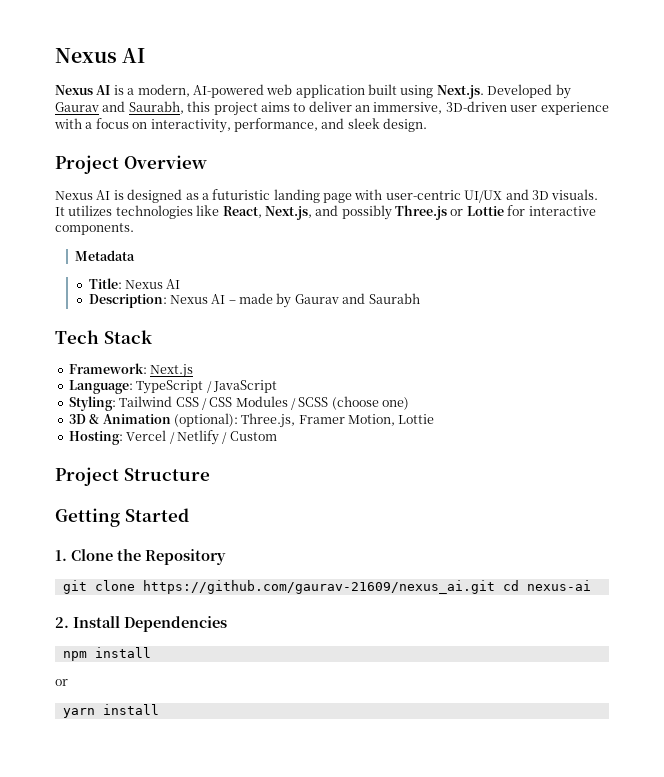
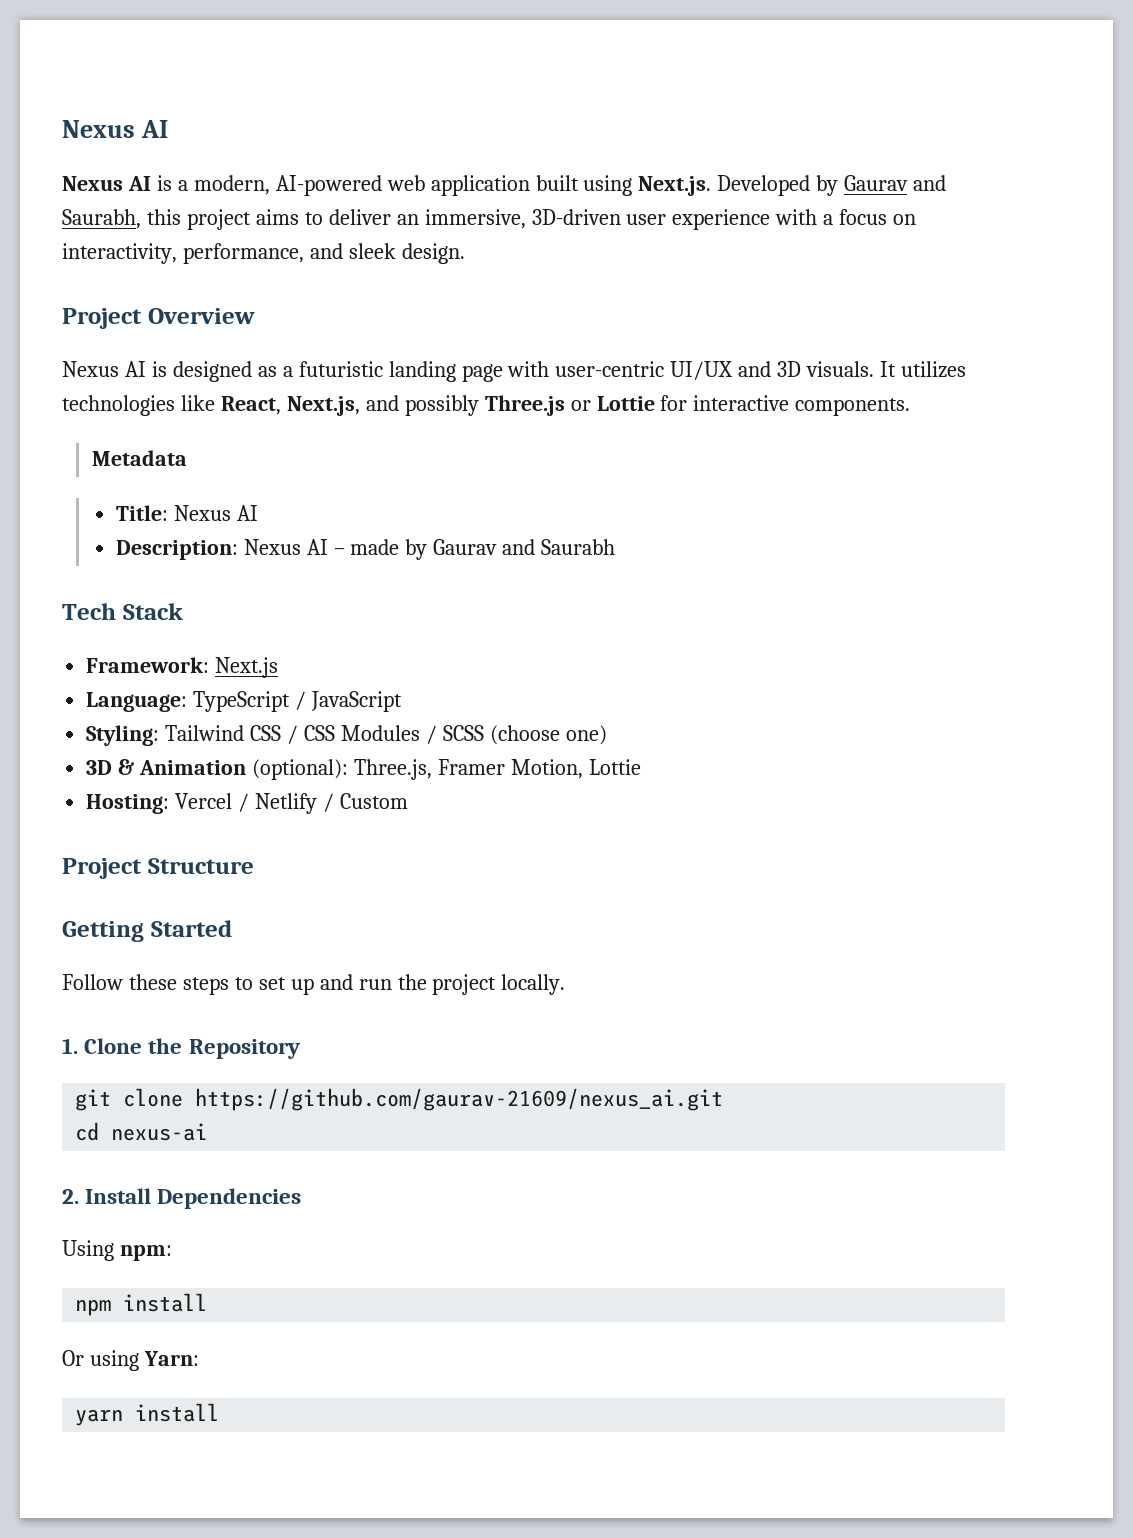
+ Follow these steps to set up and run the project locally.
- git clone https://github.com/gaurav-21609/nexus_ai.git cd nexus-ai
+ git clone https://github.com/gaurav-21609/nexus_ai.git
+ cd nexus-ai
+ Using npm:
  npm install
- or
+ Or using Yarn:

